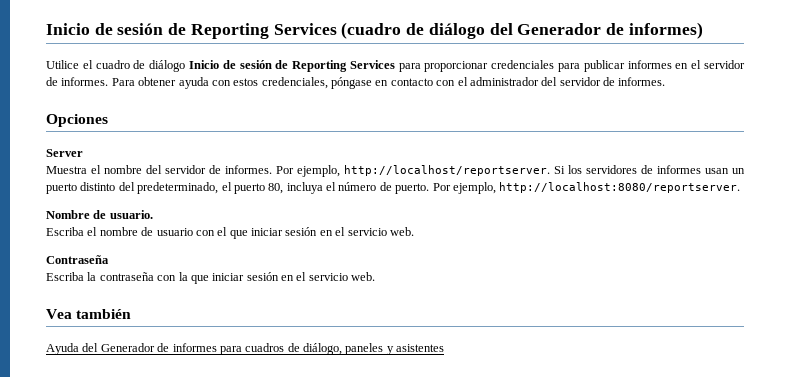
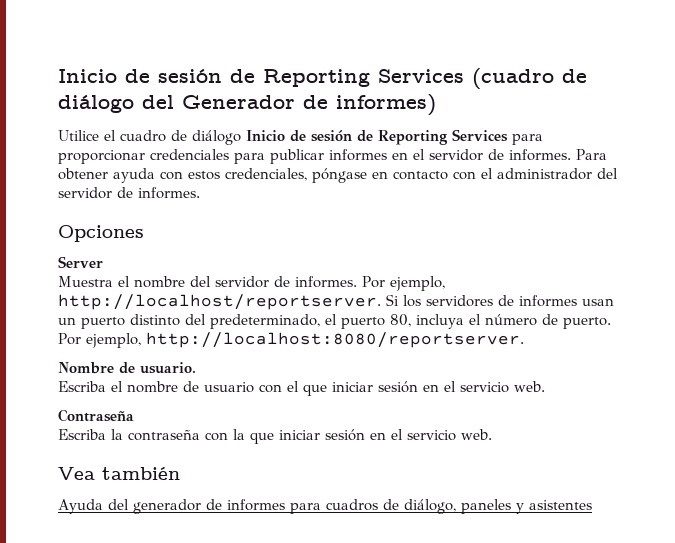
- Ayuda del Generador de informes para cuadros de diálogo, paneles y asistentes
+ Ayuda del generador de informes para cuadros de diálogo, paneles y asistentes

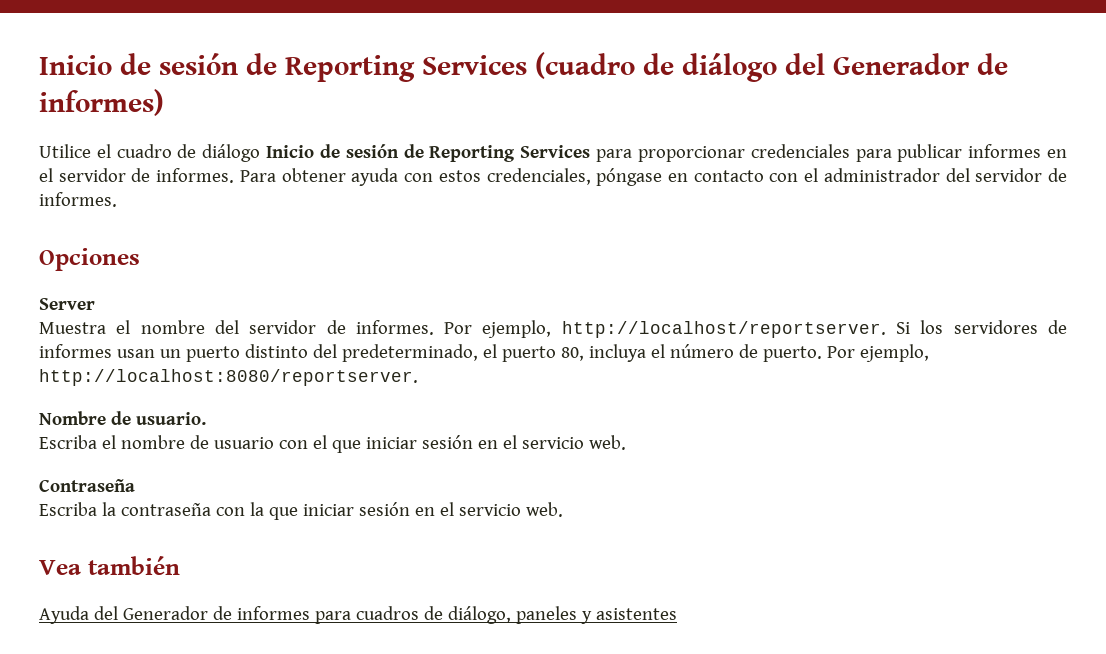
- Ayuda del generador de informes para cuadros de diálogo, paneles y asistentes
+ Ayuda del Generador de informes para cuadros de diálogo, paneles y asistentes

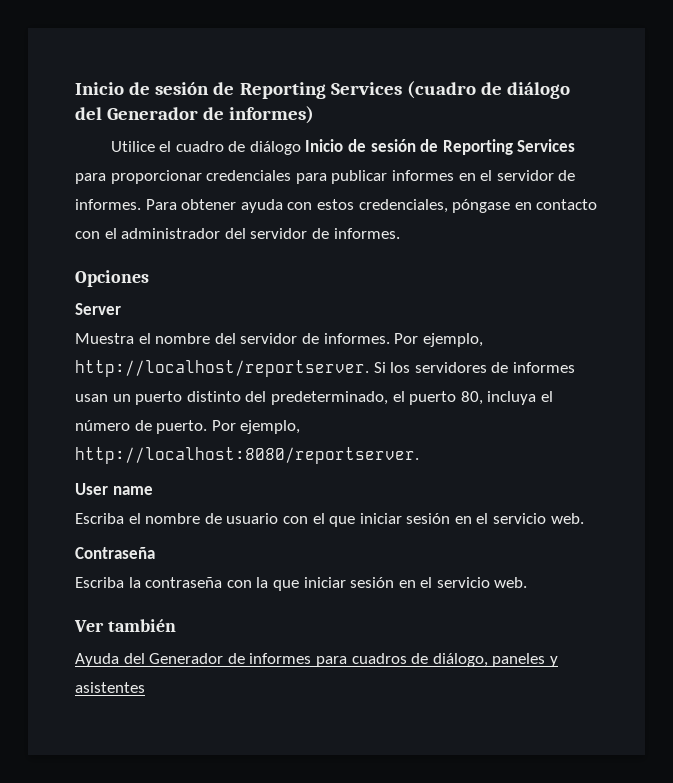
- Nombre de usuario.
+ User name
- Vea también
+ Ver también

